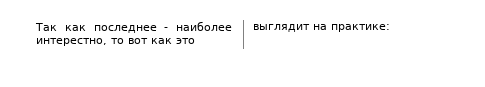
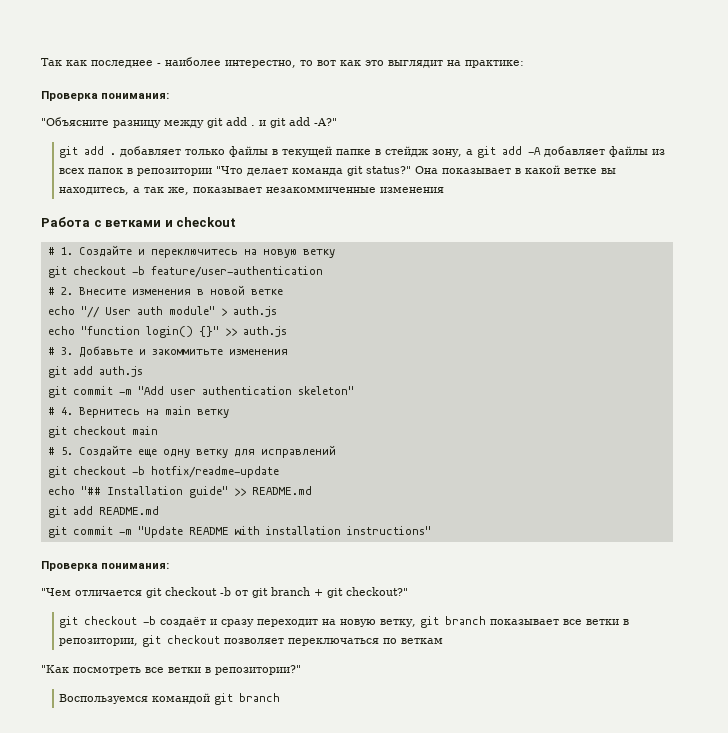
  Так как последнее - наиболее интерестно, то вот как это выглядит на практике:
+ Проверка понимания:
+ "Объясните разницу между git add . и git add -A?"
+ git add . добавляет только файлы в текущей папке в стейдж зону, а git add -A добавляет файлы из всех папок в репозитории "Что делает команда git status?" Она показывает в какой ветке вы находитесь, а так же, показывает незакоммиченные изменения
+ Работа с ветками и checkout
+ # 1. Создайте и переключитесь на новую ветку
+ git checkout -b feature/user-authentication
+ # 2. Внесите изменения в новой ветке
+ echo "// User auth module" > auth.js
+ echo "function login() {}" >> auth.js
+ # 3. Добавьте и закоммитьте изменения
+ git add auth.js
+ git commit -m "Add user authentication skeleton"
+ # 4. Вернитесь на main ветку
+ git checkout main
+ # 5. Создайте еще одну ветку для исправлений
+ git checkout -b hotfix/readme-update
+ echo "## Installation guide" >> README.md
+ git add README.md
+ git commit -m "Update README with installation instructions"
+ Проверка понимания:
+ "Чем отличается git checkout -b от git branch + git checkout?"
+ git checkout -b создаёт и сразу переходит на новую ветку, git branch показывает все ветки в репозитории, git checkout позволяет переключаться по веткам
+ "Как посмотреть все ветки в репозитории?"
+ Воспользуемся командой git branch

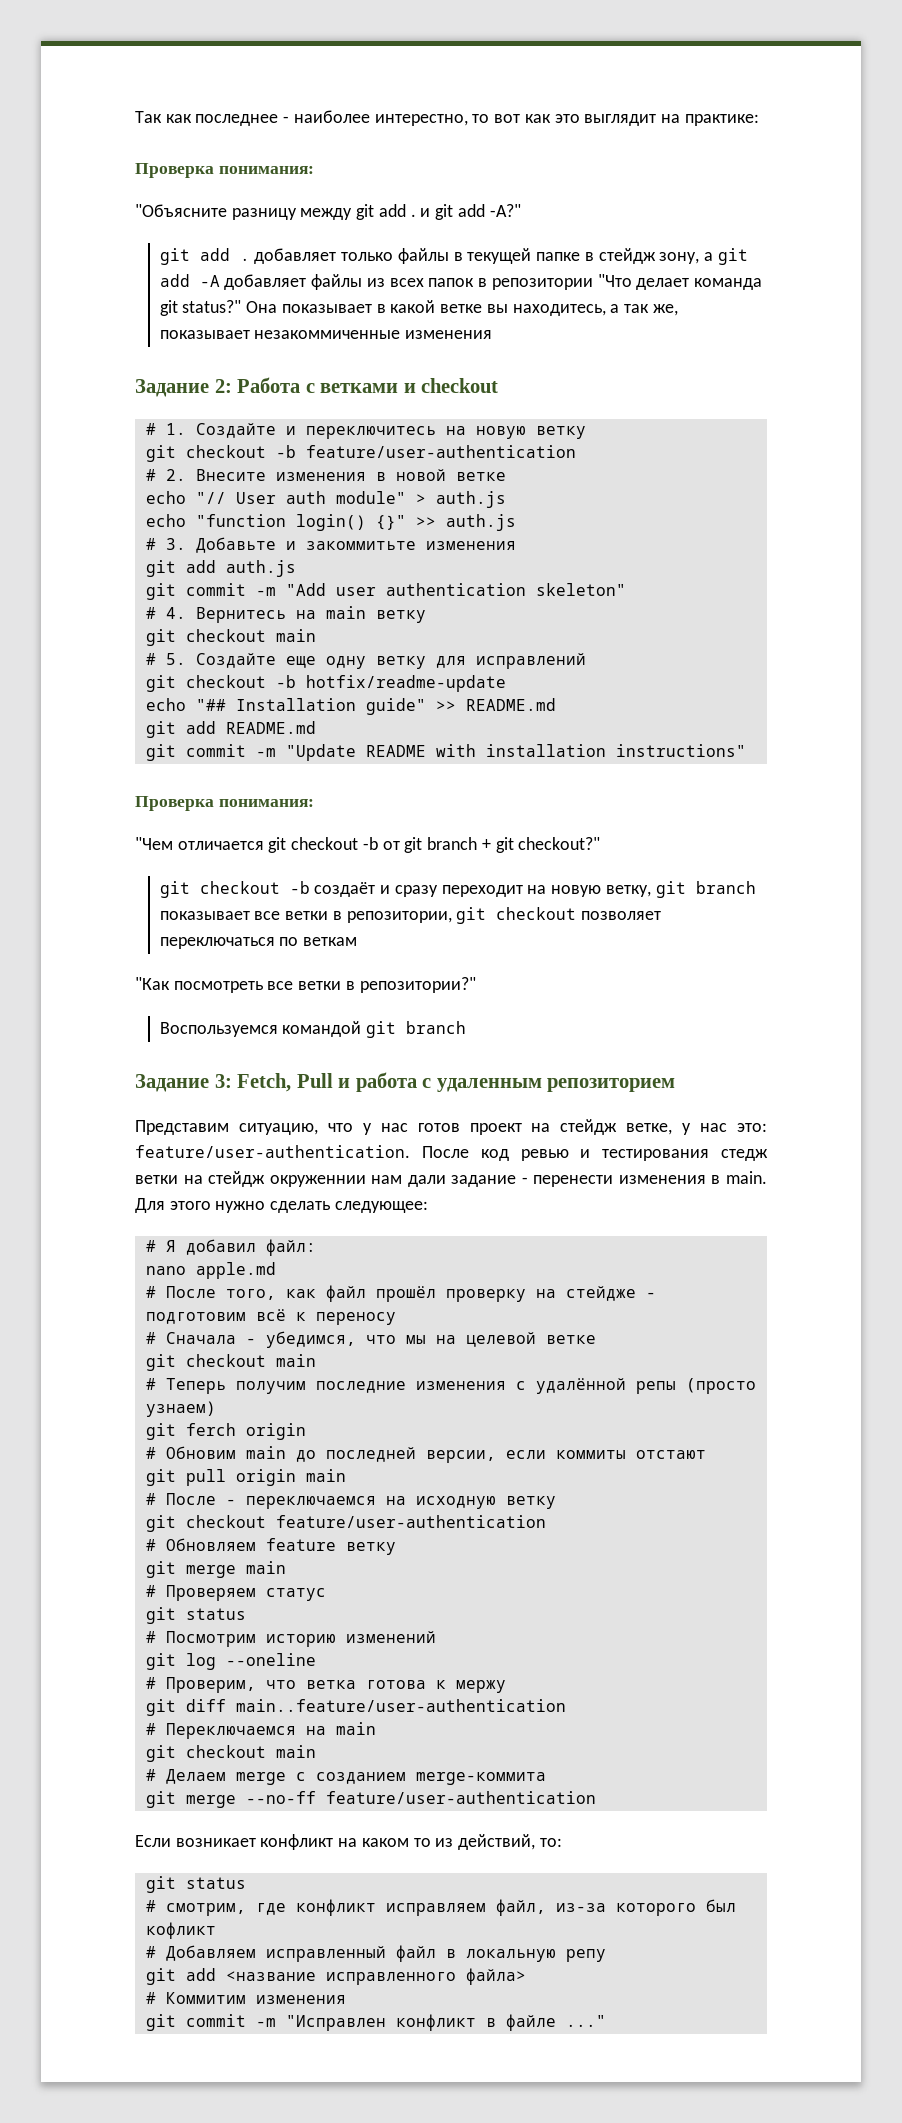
- Работа с ветками и checkout
+ Задание 2: Работа с ветками и checkout
+ Задание 3: Fetch, Pull и работа с удаленным репозиторием
+ Представим ситуацию, что у нас готов проект на стейдж ветке, у нас это: feature/user-authentication. После код ревью и тестирования стедж ветки на стейдж окруженнии нам дали задание - перенести изменения в main. Для этого нужно сделать следующее:
+ # Я добавил файл:
+ nano apple.md
+ # После того, как файл прошёл проверку на стейдже - подготовим всё к переносу
+ # Сначала - убедимся, что мы на целевой ветке
+ git checkout main
+ # Теперь получим последние изменения с удалённой репы (просто узнаем)
+ git ferch origin
+ # Обновим main до последней версии, если коммиты отстают
+ git pull origin main
+ # После - переключаемся на исходную ветку
+ git checkout feature/user-authentication
+ # Обновляем feature ветку
+ git merge main
+ # Проверяем статус
+ git status
+ # Посмотрим историю изменений
+ git log --oneline
+ # Проверим, что ветка готова к мержу
+ git diff main..feature/user-authentication
+ # Переключаемся на main
+ git checkout main
+ # Делаем merge с созданием merge-коммита
+ git merge --no-ff feature/user-authentication
+ Если возникает конфликт на каком то из действий, то:
+ git status
+ # смотрим, где конфликт исправляем файл, из-за которого был кофликт
+ # Добавляем исправленный файл в локальную репу
+ git add <название исправленного файла>
+ # Коммитим изменения
+ git commit -m "Исправлен конфликт в файле ..."

